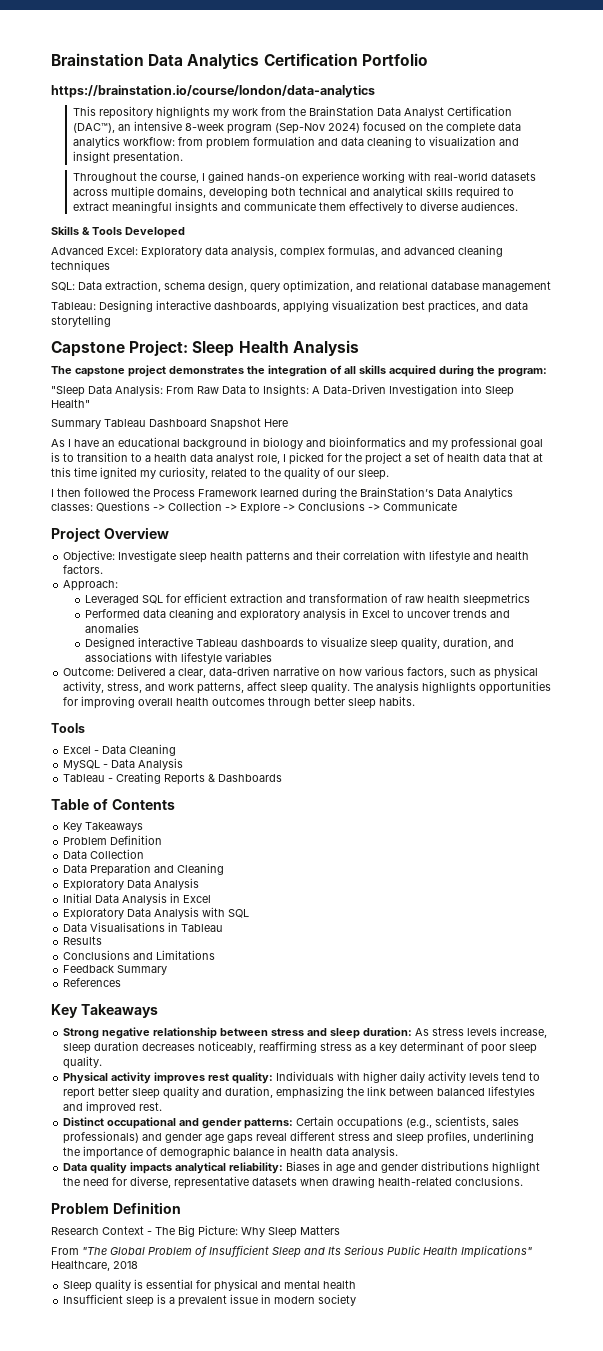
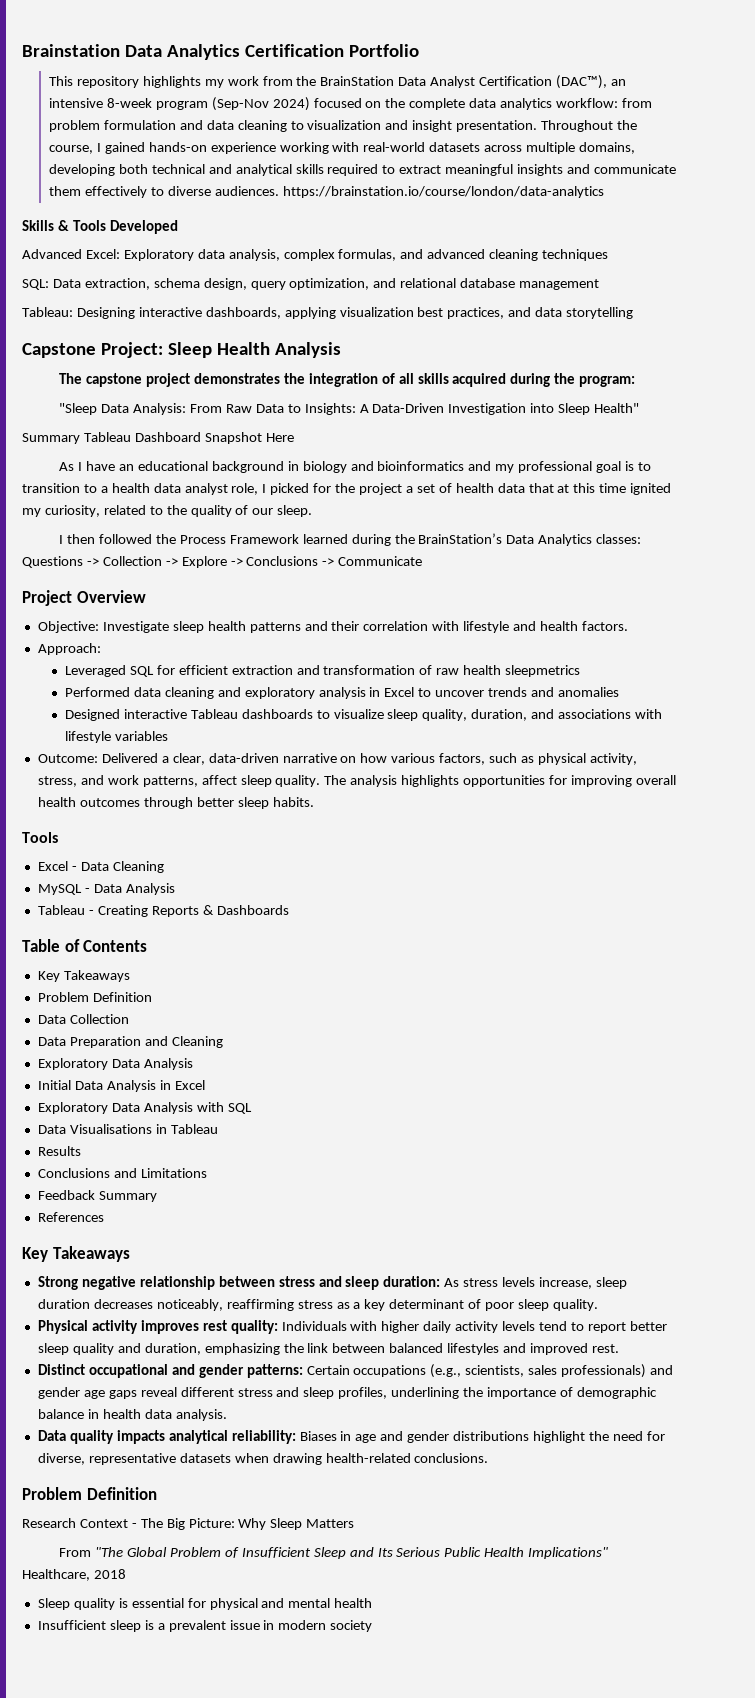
- https://brainstation.io/course/london/data-analytics
- from problem formulation and data cleaning to visualization and insight presentation.
- Throughout the course, I gained hands-on experience working with real-world datasets across multiple domains, developing both technical and analytical skills required to extract meaningful insights and communicate them effectively to diverse audiences.
+ from problem formulation and data cleaning to visualization and insight presentation. Throughout the course, I gained hands-on experience working with real-world datasets across multiple domains, developing both technical and analytical skills required to extract meaningful insights and communicate them effectively to diverse audiences. https://brainstation.io/course/london/data-analytics

